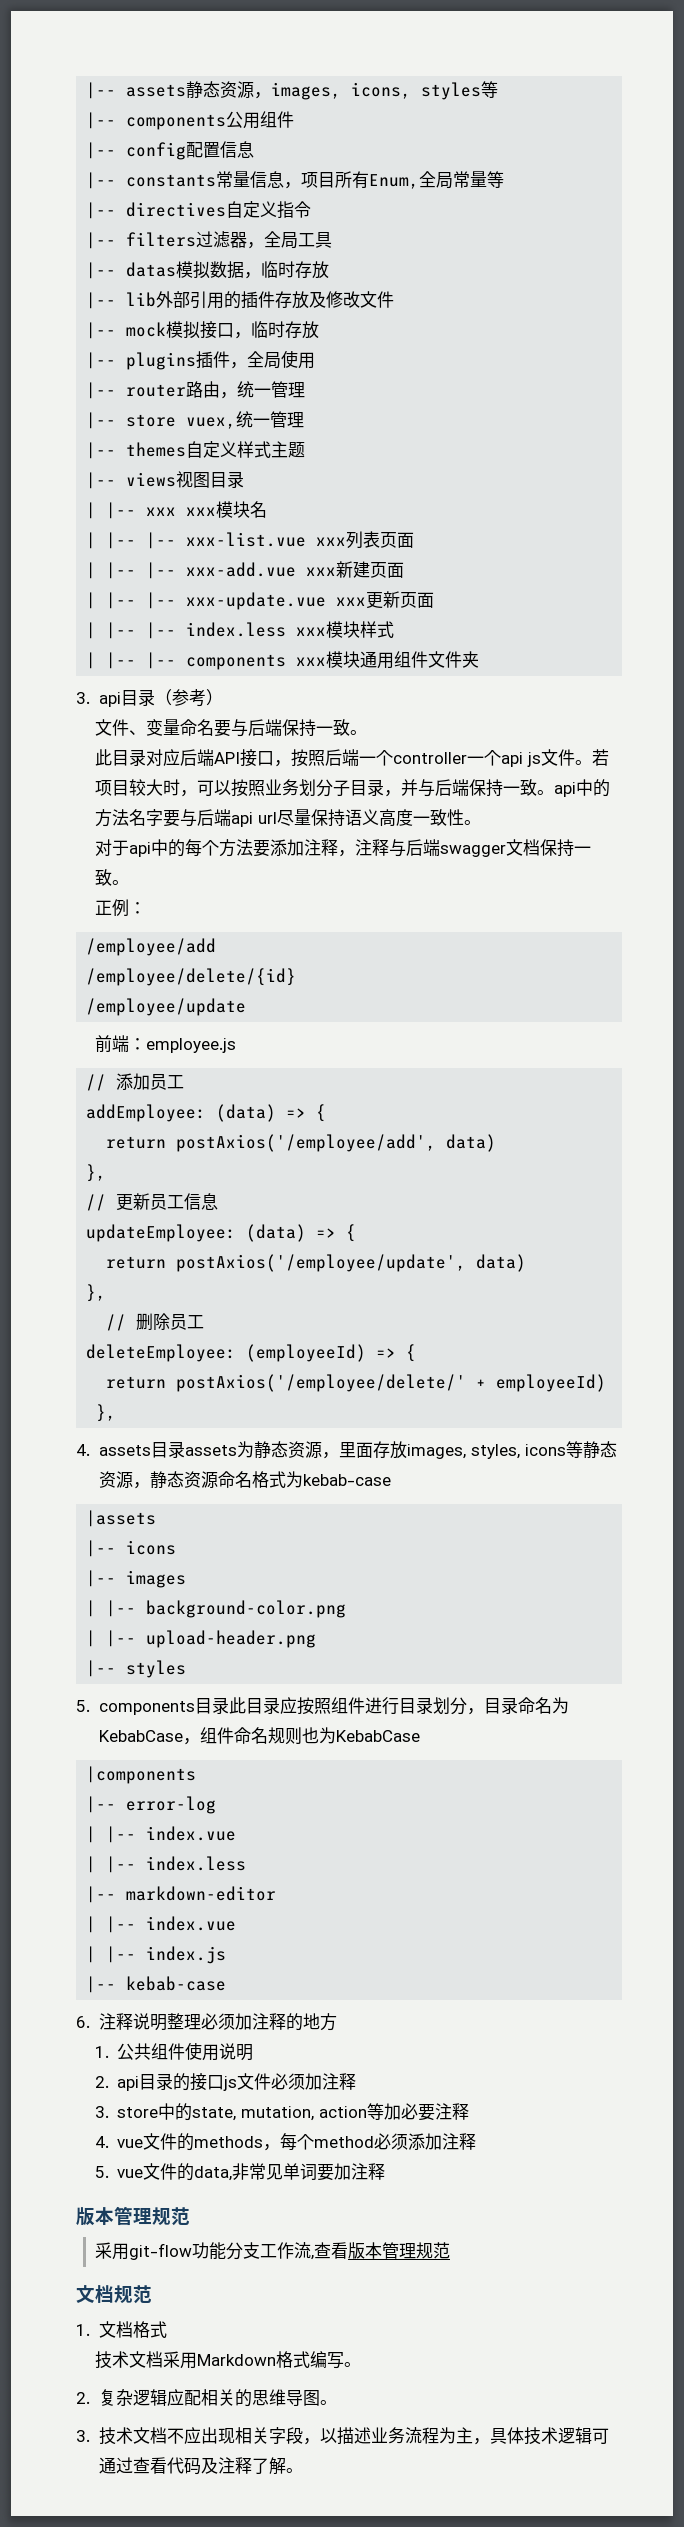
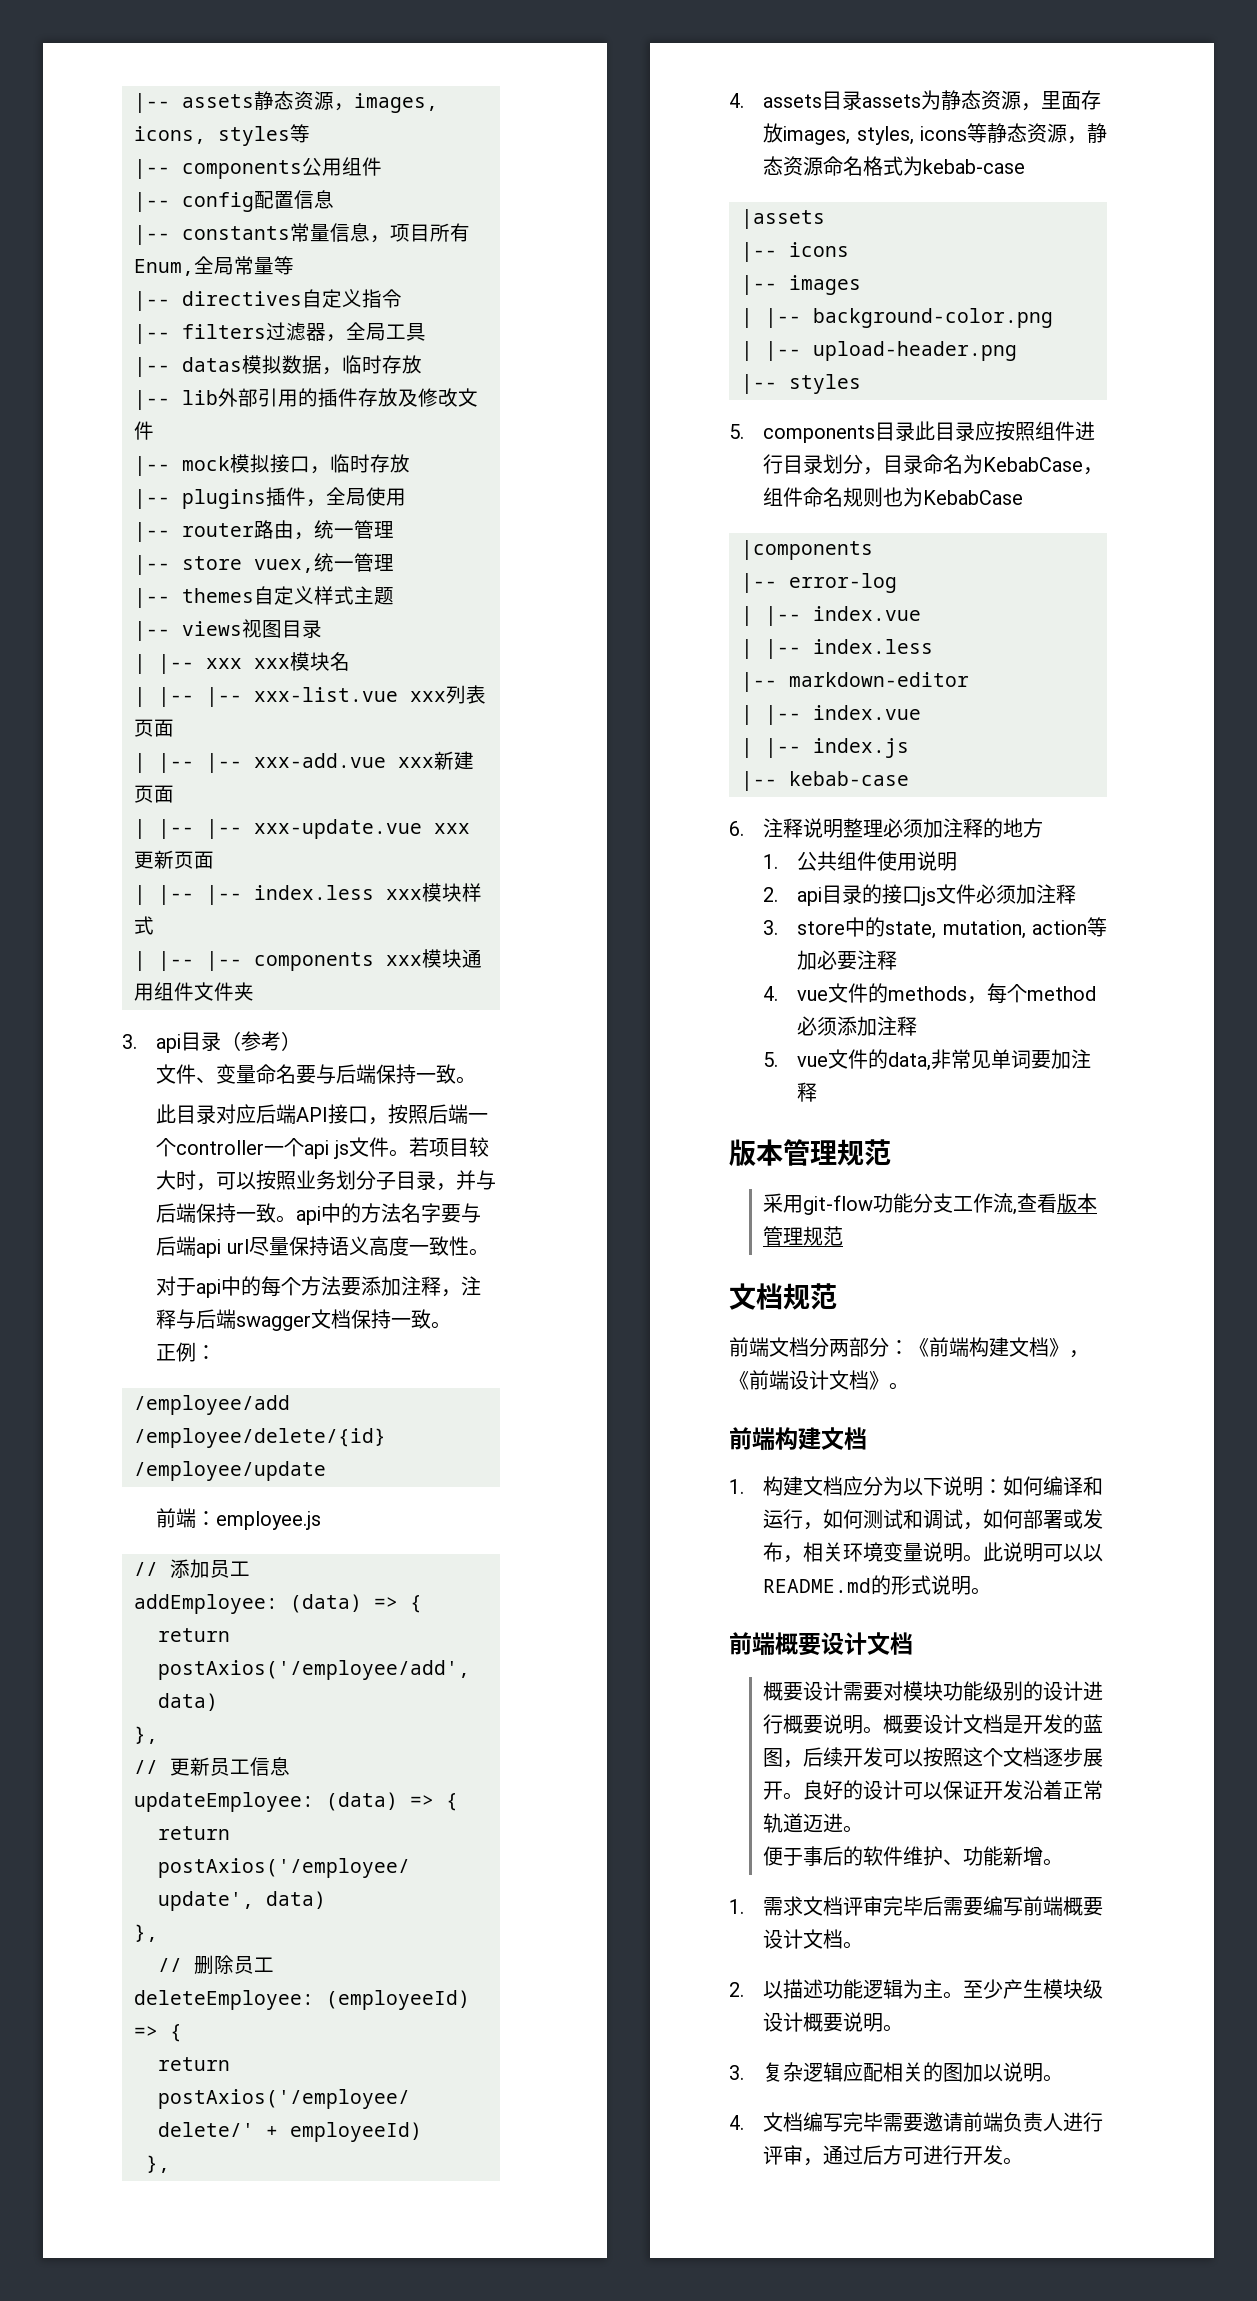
- 1.文档格式
- 技术文档采用Markdown格式编写。
- 2.复杂逻辑应配相关的思维导图。
- 3.技术文档不应出现相关字段，以描述业务流程为主，具体技术逻辑可通过查看代码及注释了解。
+ 前端文档分两部分：《前端构建文档》，《前端设计文档》。
+ 前端构建文档
+ 1.构建文档应分为以下说明：如何编译和运行，如何测试和调试，如何部署或发布，相关环境变量说明。此说明可以以README.md的形式说明。
+ 前端概要设计文档
+ 概要设计需要对模块功能级别的设计进行概要说明。概要设计文档是开发的蓝图，后续开发可以按照这个文档逐步展开。良好的设计可以保证开发沿着正常轨道迈进。
+ 便于事后的软件维护、功能新增。
+ 1.需求文档评审完毕后需要编写前端概要设计文档。
+ 2.以描述功能逻辑为主。至少产生模块级设计概要说明。
+ 3.复杂逻辑应配相关的图加以说明。
+ 4.文档编写完毕需要邀请前端负责人进行评审，通过后方可进行开发。

